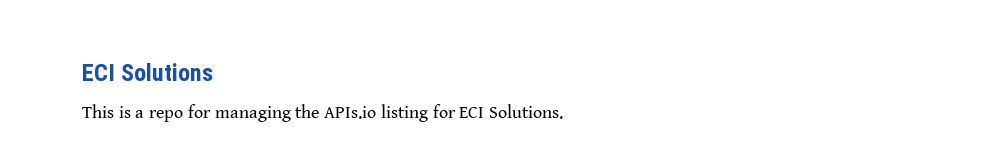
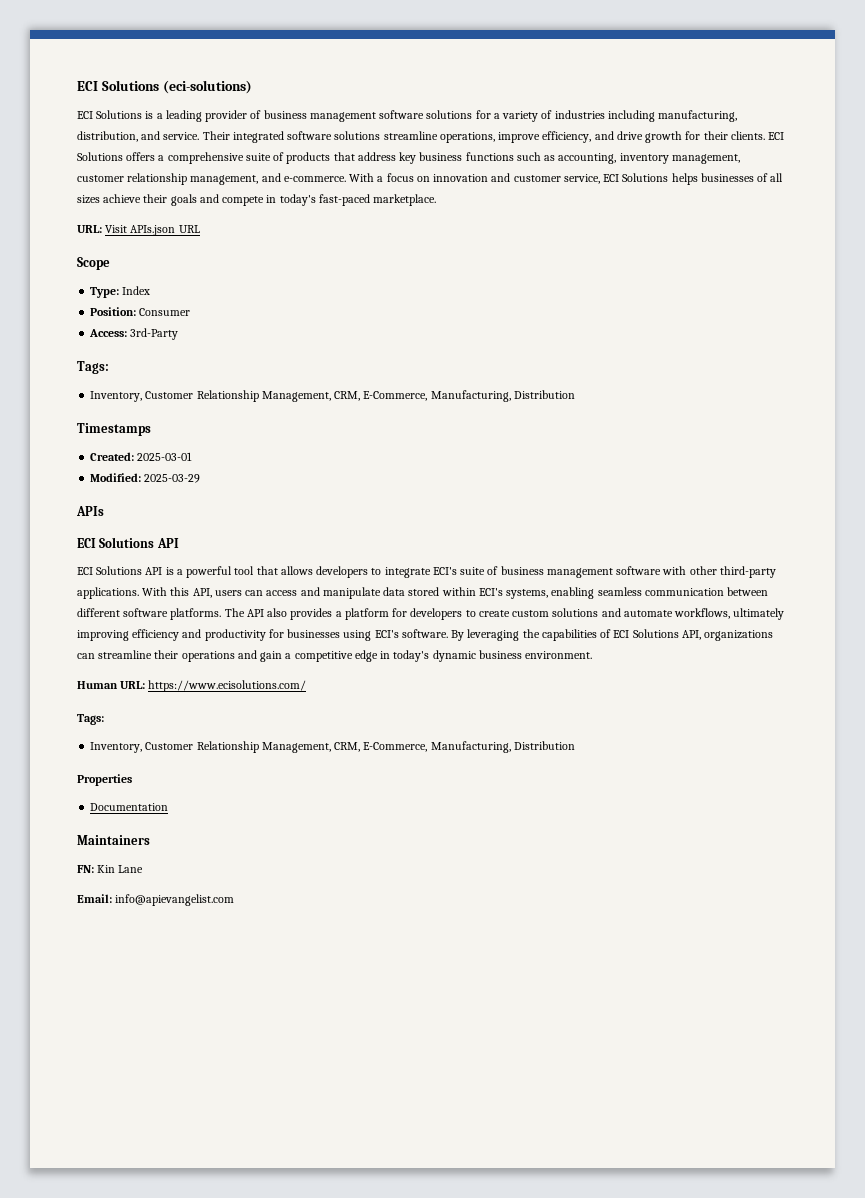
- ECI Solutions
- This is a repo for managing the APIs.io listing for ECI Solutions.
+ ECI Solutions (eci-solutions)
+ ECI Solutions is a leading provider of business management software solutions for a variety of industries including manufacturing, distribution, and service. Their integrated software solutions streamline operations, improve efficiency, and drive growth for their clients. ECI Solutions offers a comprehensive suite of products that address key business functions such as accounting, inventory management, customer relationship management, and e-commerce. With a focus on innovation and customer service, ECI Solutions helps businesses of all sizes achieve their goals and compete in today's fast-paced marketplace.
+ URL: Visit APIs.json URL
+ Scope
+ Type: Index
+ Position: Consumer
+ Access: 3rd-Party
+ Tags:
+ Inventory, Customer Relationship Management, CRM, E-Commerce, Manufacturing, Distribution
+ Timestamps
+ Created: 2025-03-01
+ Modified: 2025-03-29
+ APIs
+ ECI Solutions API
+ ECI Solutions API is a powerful tool that allows developers to integrate ECI's suite of business management software with other third-party applications. With this API, users can access and manipulate data stored within ECI's systems, enabling seamless communication between different software platforms. The API also provides a platform for developers to create custom solutions and automate workflows, ultimately improving efficiency and productivity for businesses using ECI's software. By leveraging the capabilities of ECI Solutions API, organizations can streamline their operations and gain a competitive edge in today's dynamic business environment.
+ Human URL: https://www.ecisolutions.com/
+ Tags:
+ Inventory, Customer Relationship Management, CRM, E-Commerce, Manufacturing, Distribution
+ Properties
+ Documentation
+ Maintainers
+ FN: Kin Lane
+ Email: info@apievangelist.com

